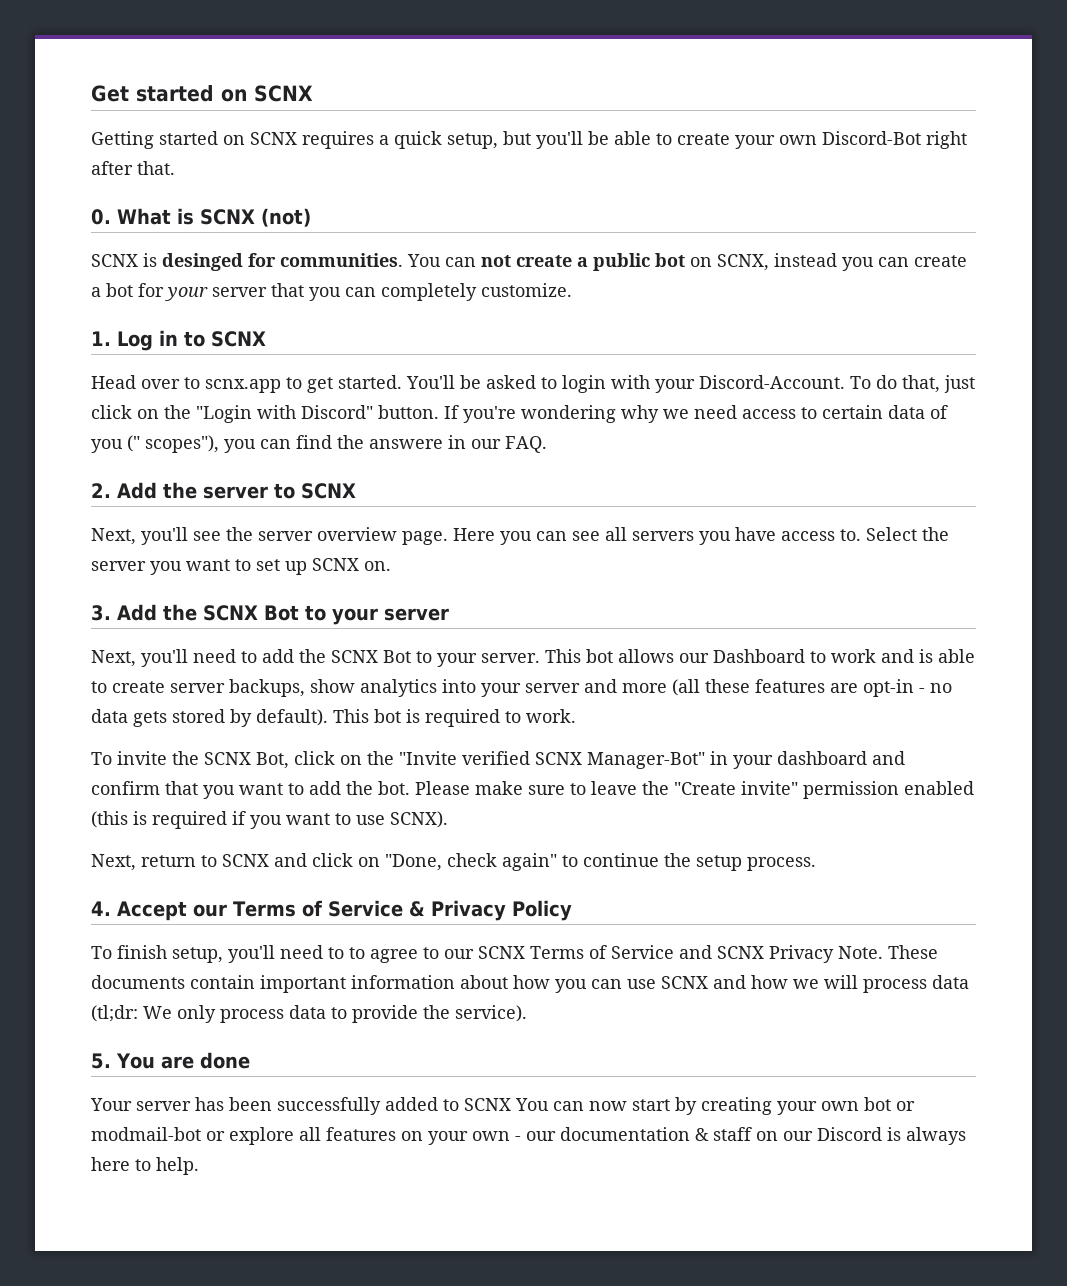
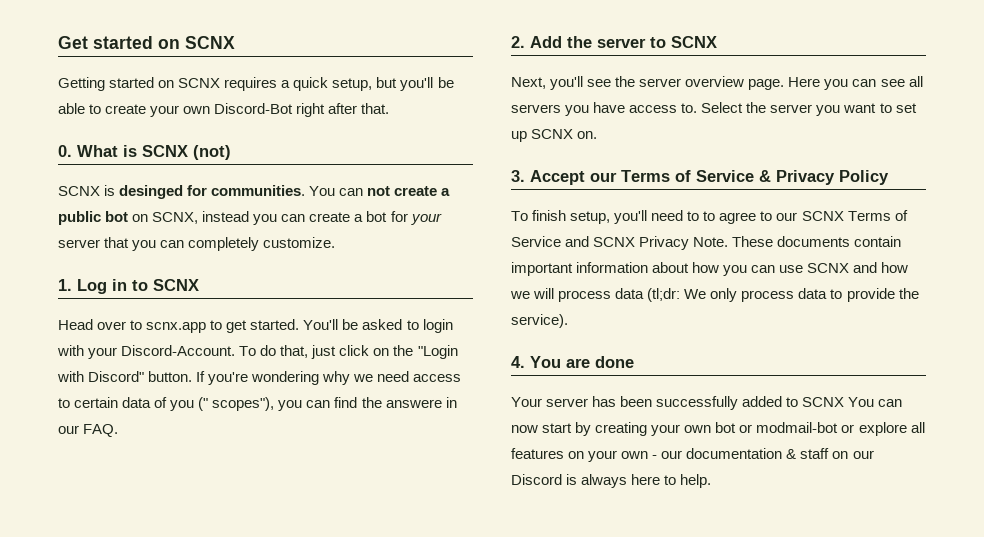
- 3. Add the SCNX Bot to your server
- Next, you'll need to add the SCNX Bot to your server. This bot allows our Dashboard to work and is able to create server backups, show analytics into your server and more (all these features are opt-in - no data gets stored by default). This bot is required to work.
- To invite the SCNX Bot, click on the "Invite verified SCNX Manager-Bot" in your dashboard and confirm that you want to add the bot. Please make sure to leave the "Create invite" permission enabled (this is required if you want to use SCNX).
- Next, return to SCNX and click on "Done, check again" to continue the setup process.
- 4. Accept our Terms of Service & Privacy Policy
+ 3. Accept our Terms of Service & Privacy Policy
- 5. You are done
+ 4. You are done

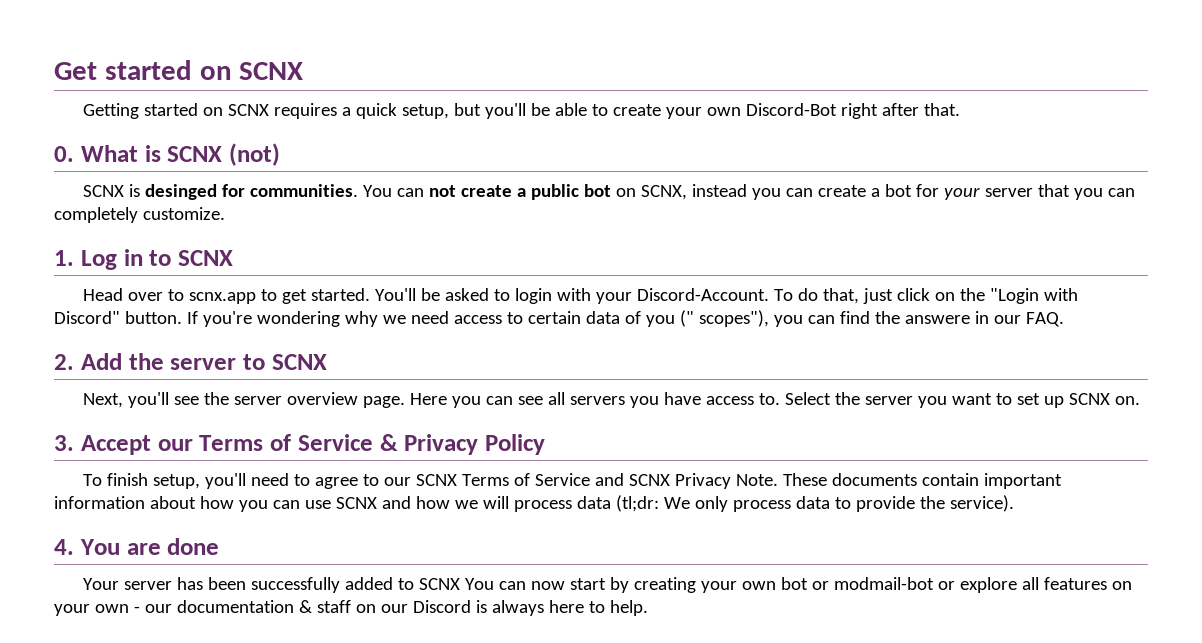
- To finish setup, you'll need to to agree to our SCNX Terms of Service and SCNX Privacy Note.
+ To finish setup, you'll need to agree to our SCNX Terms of Service and SCNX Privacy Note.

